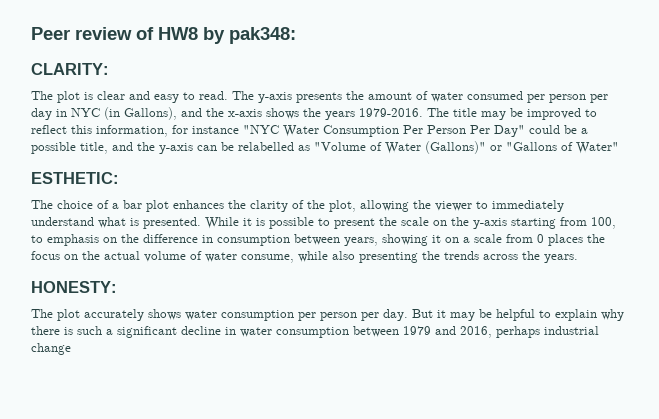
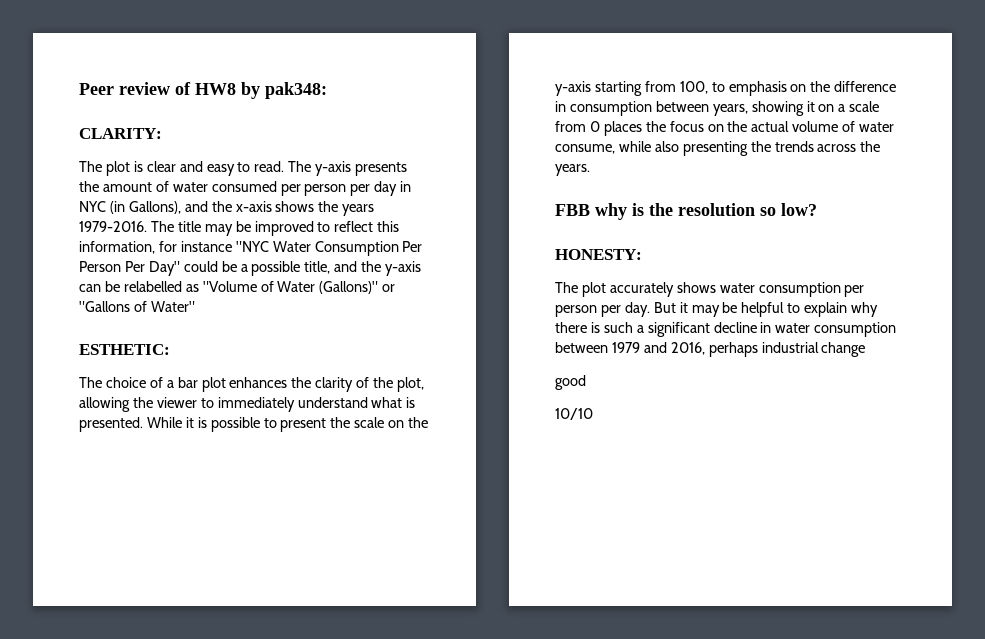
+ FBB why is the resolution so low?
+ good
+ 10/10

